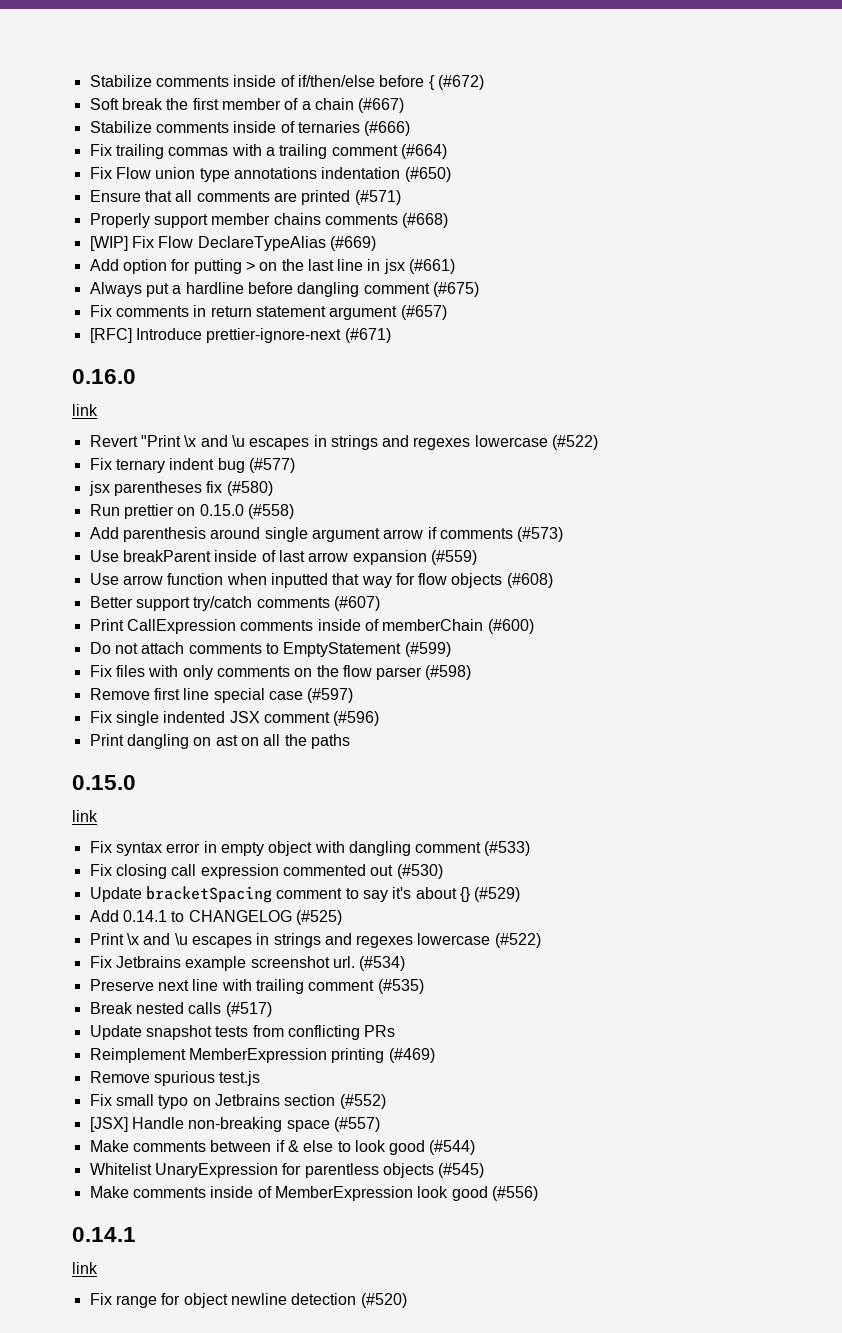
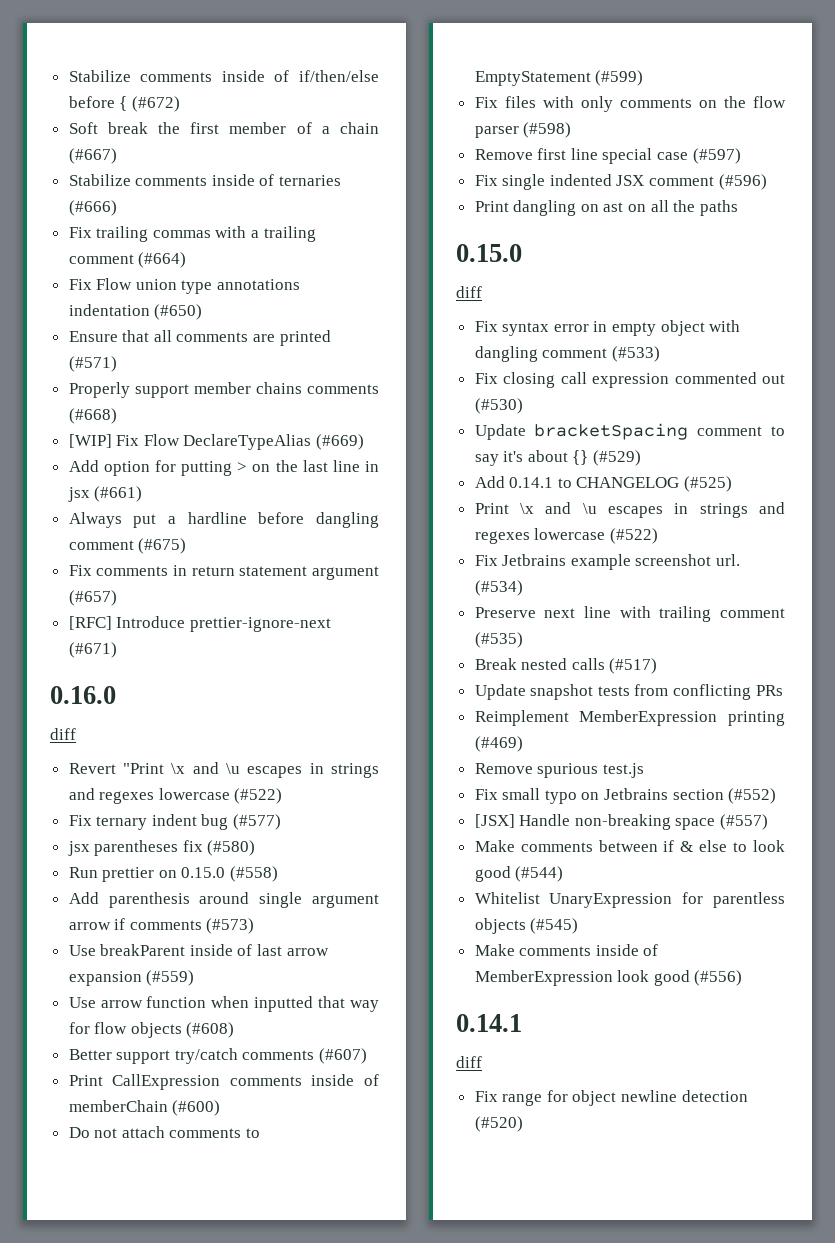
  0.16.0
- link
+ diff
  Print dangling on ast on all the paths
  0.15.0
- link
+ diff
  Make comments inside of MemberExpression look good (#556)
  0.14.1
- link
+ diff

